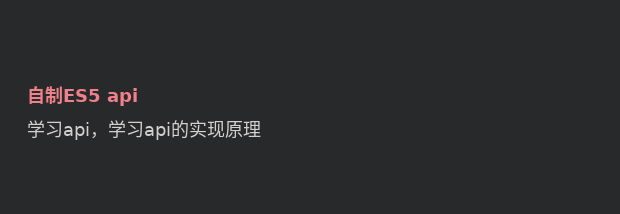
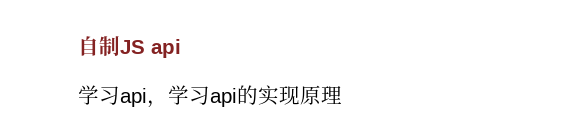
- 自制ES5 api
+ 自制JS api

